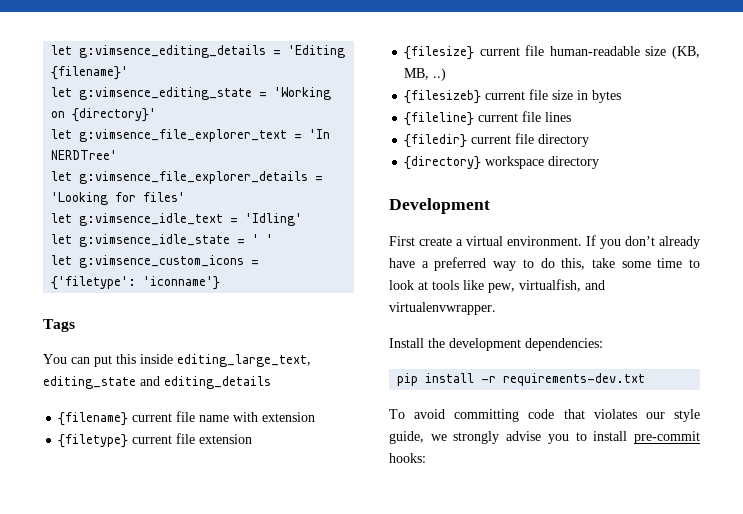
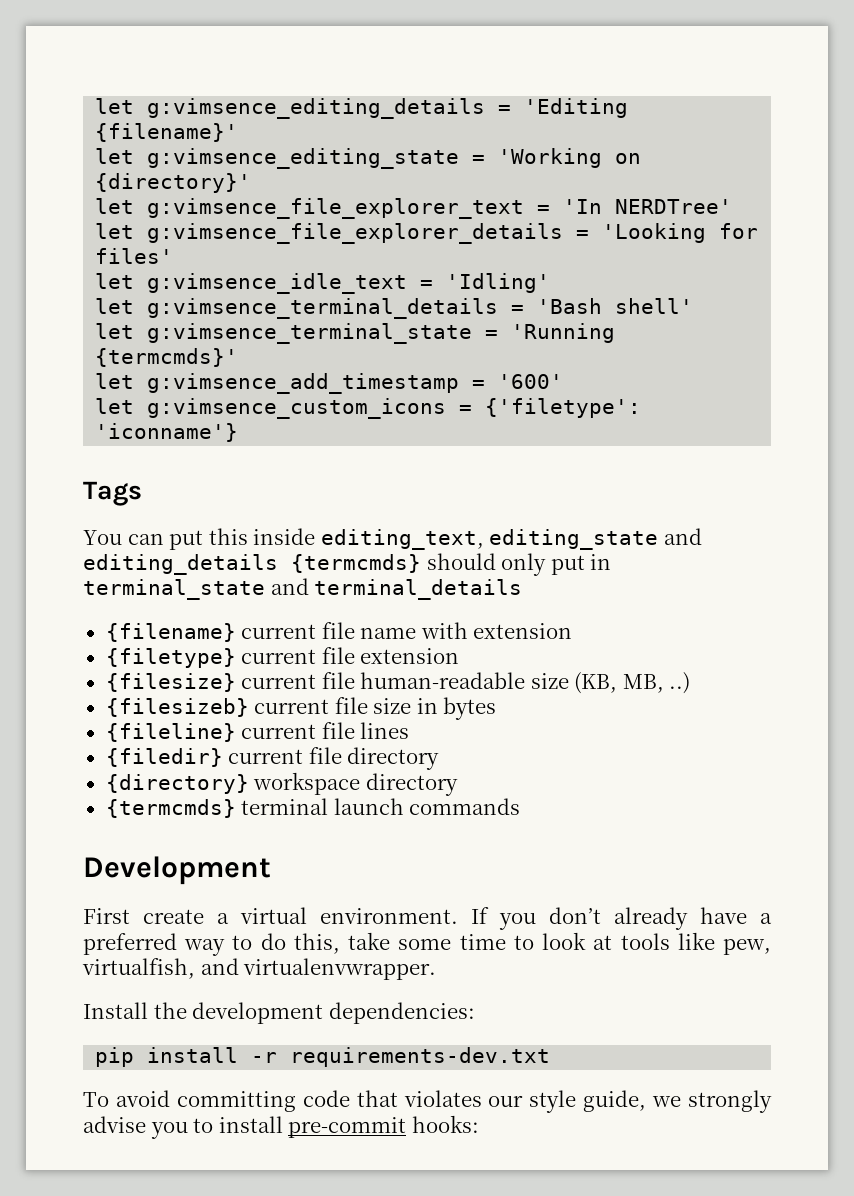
- let g:vimsence_idle_state = ' '
+ let g:vimsence_terminal_details = 'Bash shell'
+ let g:vimsence_terminal_state = 'Running {termcmds}'
+ let g:vimsence_add_timestamp = '600'
- You can put this inside editing_large_text, editing_state and editing_details
+ You can put this inside editing_text, editing_state and editing_details {termcmds} should only put in terminal_state and terminal_details
+ {termcmds} terminal launch commands

